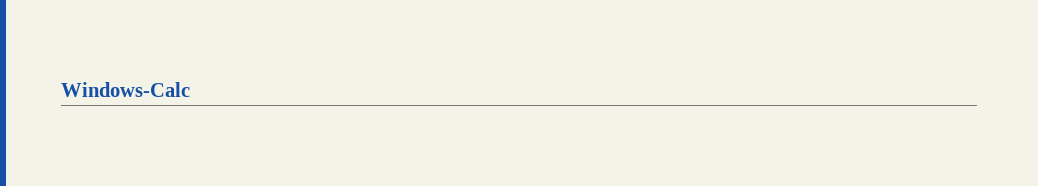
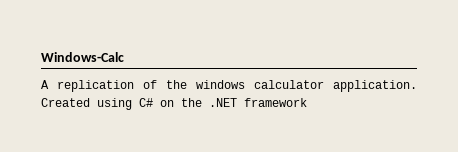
+ A replication of the windows calculator application. Created using C# on the .NET framework

